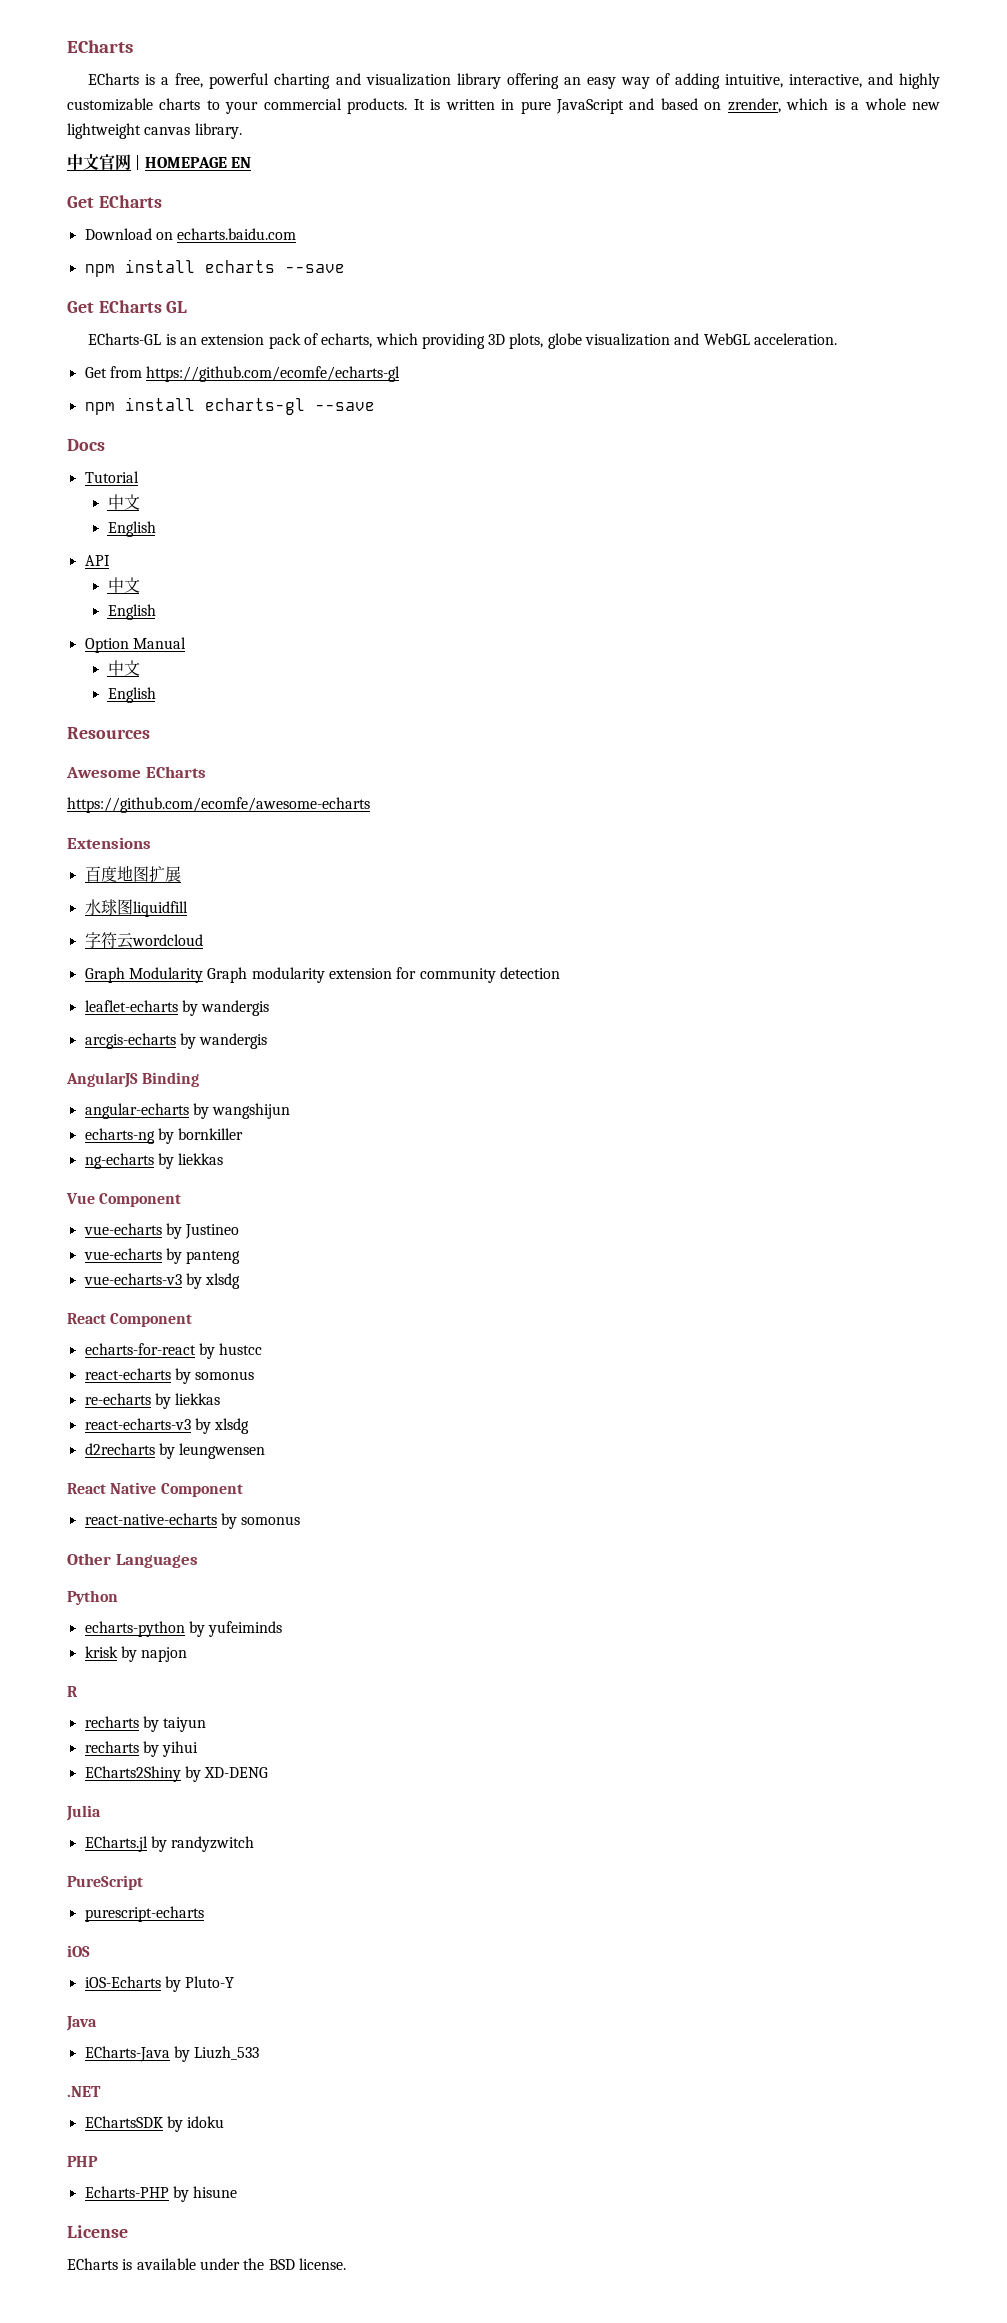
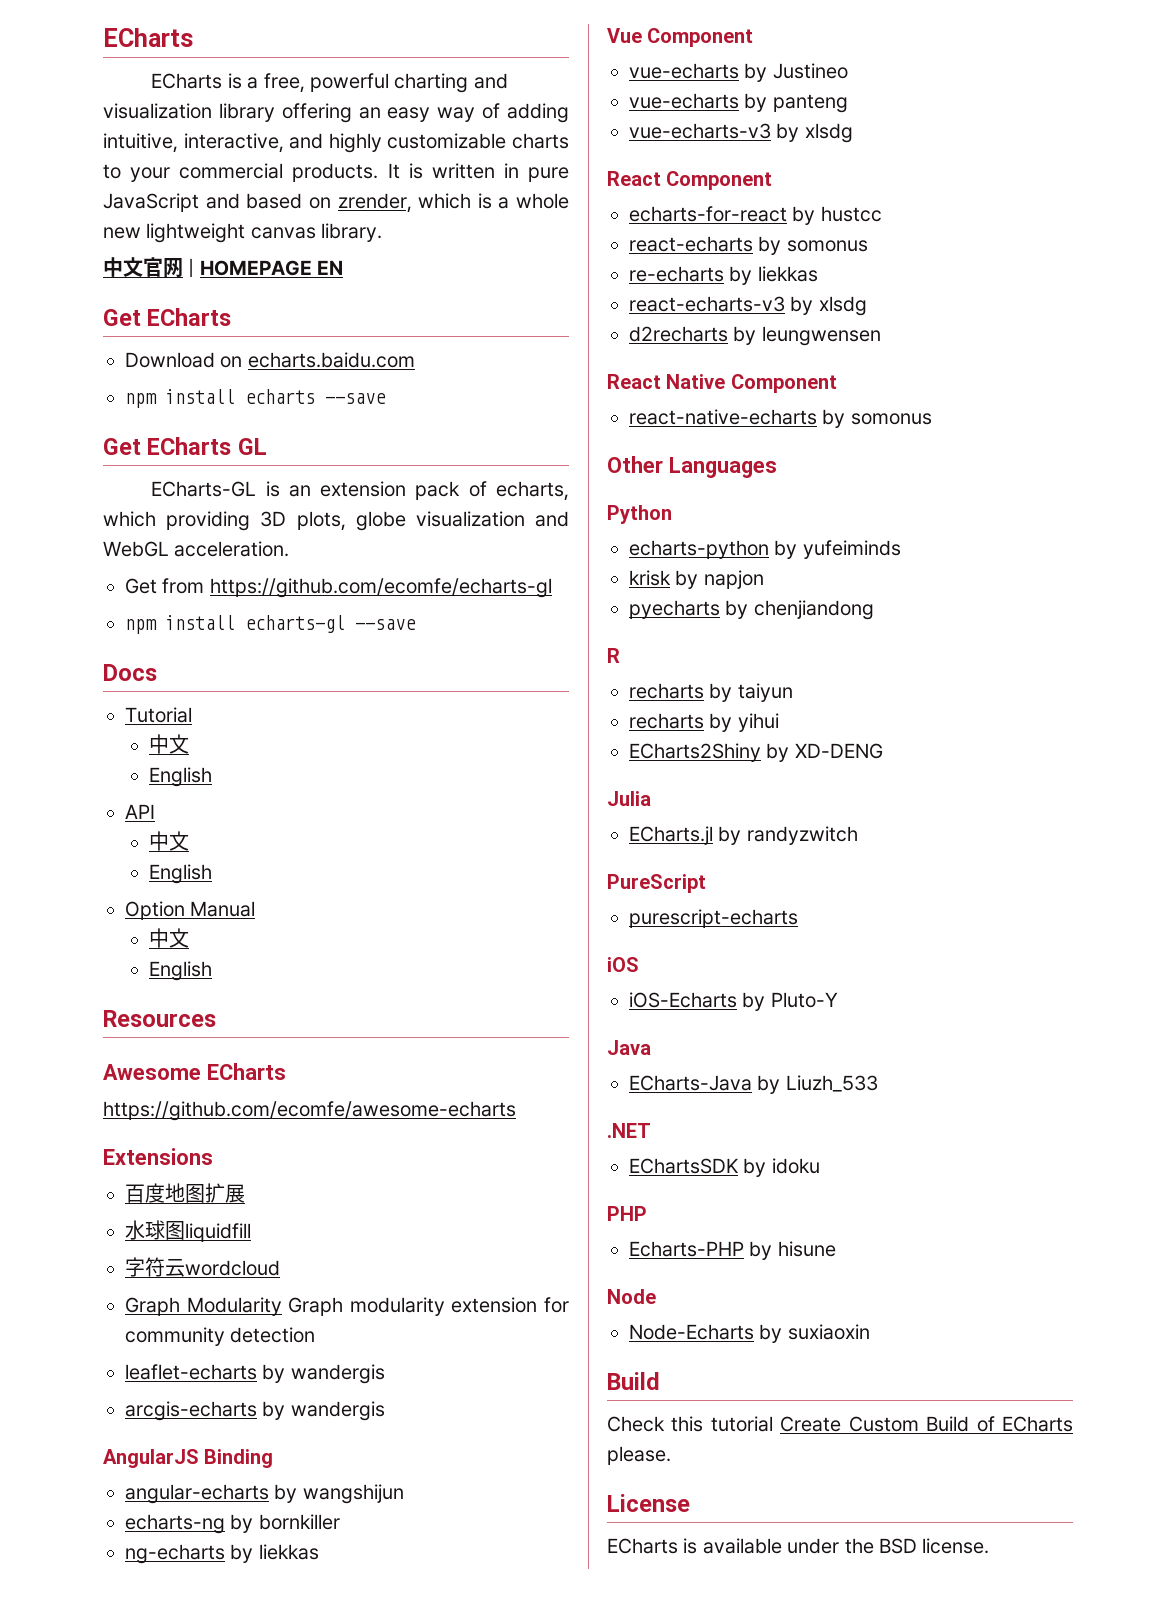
+ pyecharts by chenjiandong
+ Node
+ Node-Echarts by suxiaoxin
+ Build
+ Check this tutorial Create Custom Build of ECharts please.

